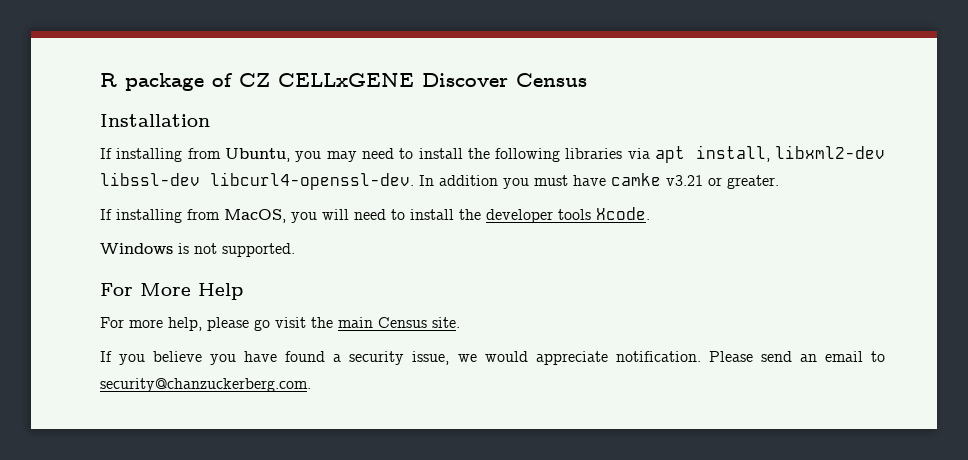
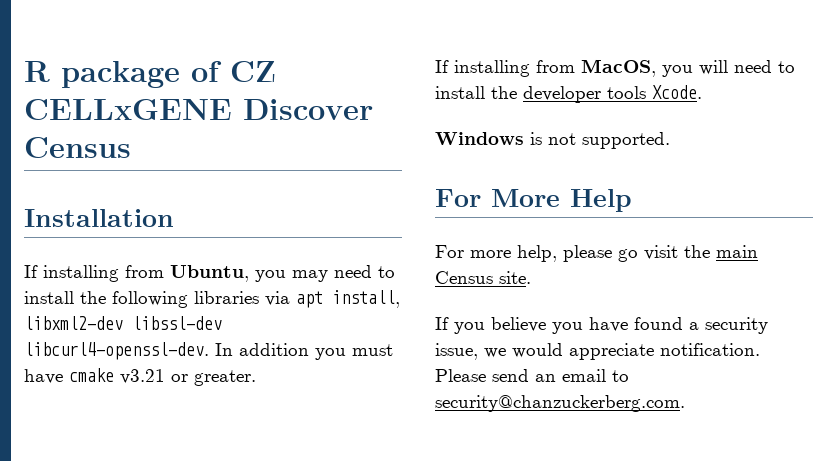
- In addition you must have camke v3.21 or greater.
+ In addition you must have cmake v3.21 or greater.

